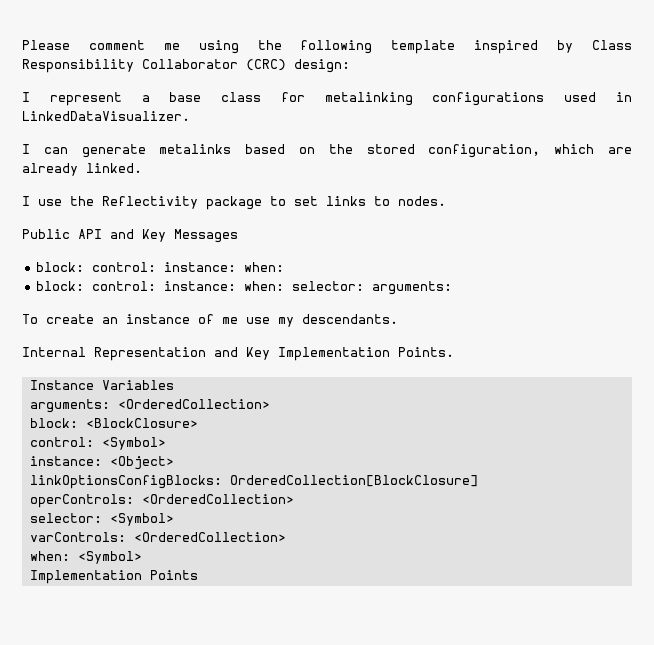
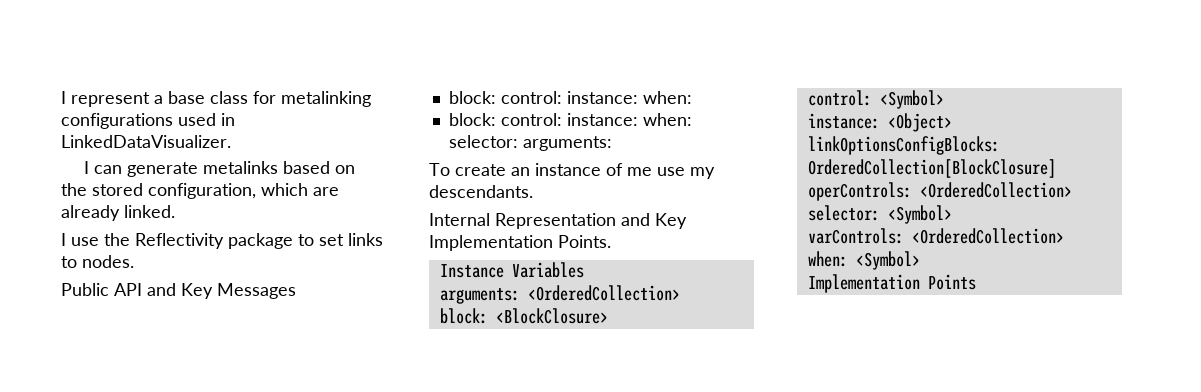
- Please comment me using the following template inspired by Class Responsibility Collaborator (CRC) design:

